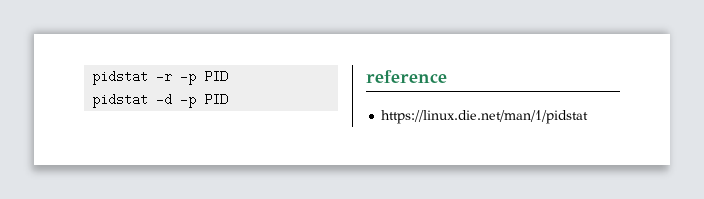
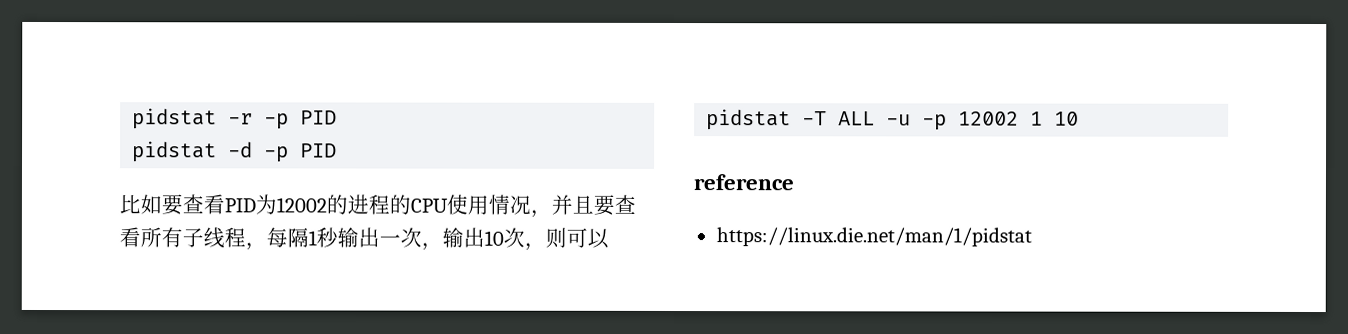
+ 比如要查看PID为12002的进程的CPU使用情况，并且要查看所有子线程，每隔1秒输出一次，输出10次，则可以
+ pidstat -T ALL -u -p 12002 1 10

